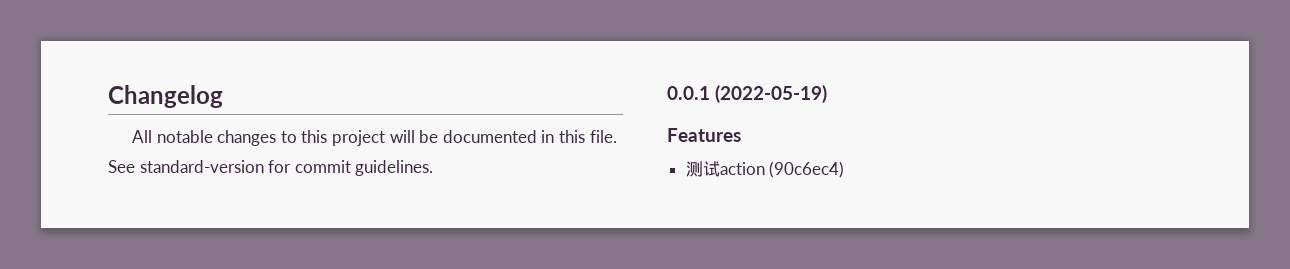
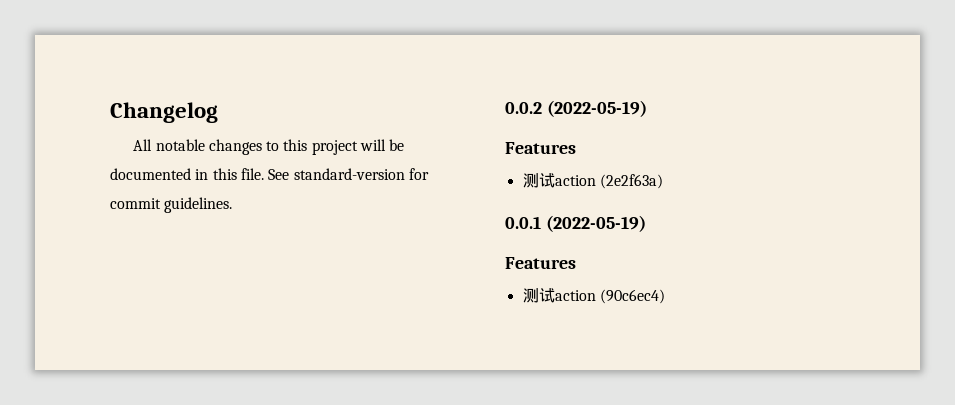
+ 0.0.2 (2022-05-19)
+ Features
+ 测试action (2e2f63a)

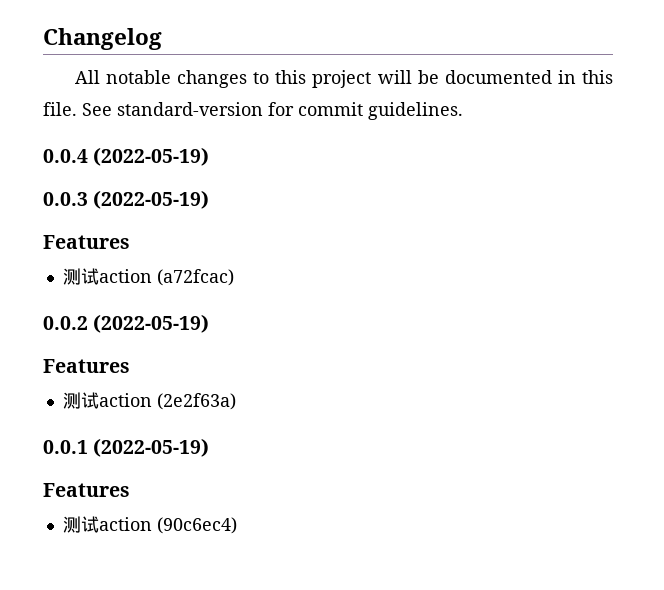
+ 0.0.4 (2022-05-19)
+ 0.0.3 (2022-05-19)
+ Features
+ 测试action (a72fcac)

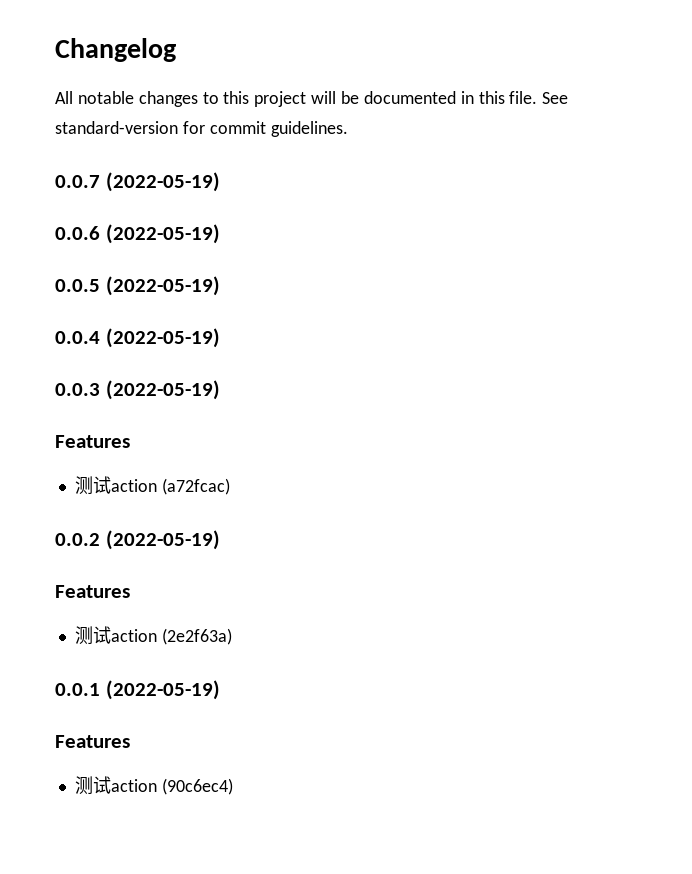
+ 0.0.7 (2022-05-19)
+ 0.0.6 (2022-05-19)
+ 0.0.5 (2022-05-19)

